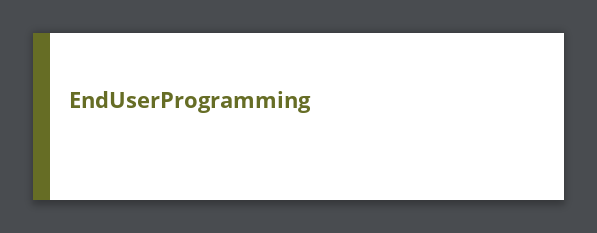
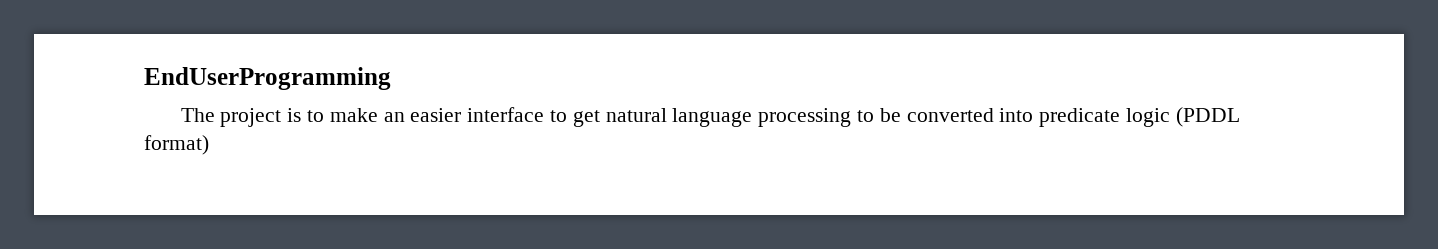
+ The project is to make an easier interface to get natural language processing to be converted into predicate logic (PDDL format)

